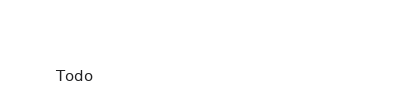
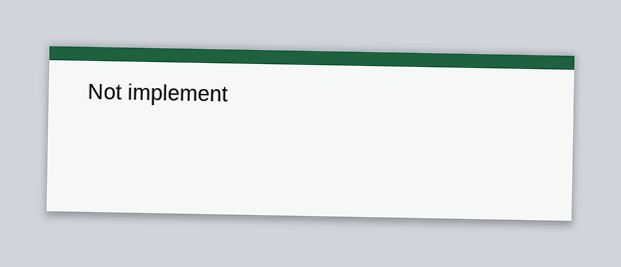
- Todo
+ Not implement

